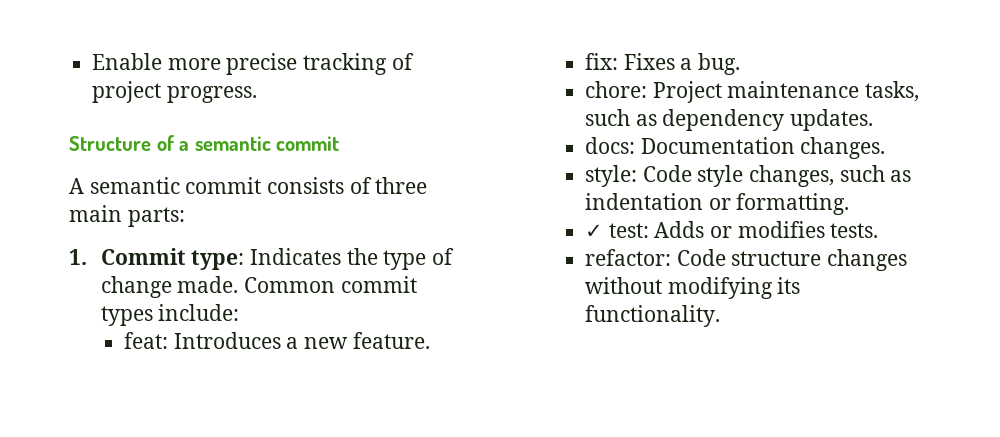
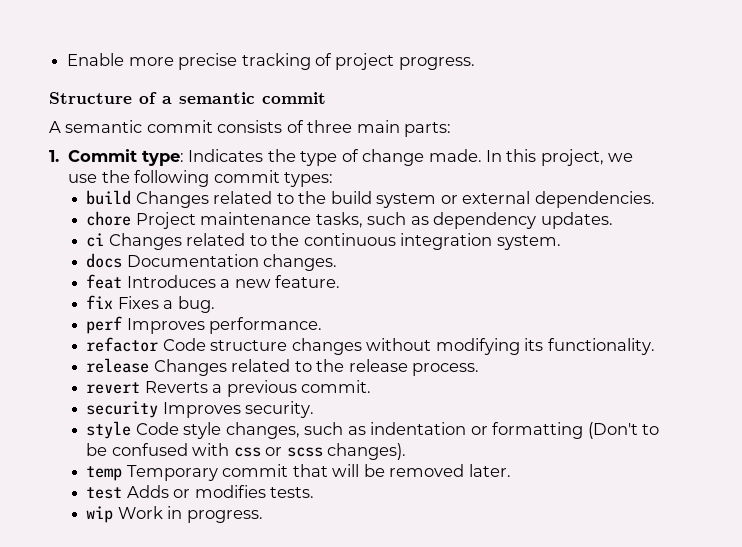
- Common commit types include:
- feat: Introduces a new feature.
- fix: Fixes a bug.
- chore: Project maintenance tasks, such as dependency updates.
+ In this project, we use the following commit types:
+ build Changes related to the build system or external dependencies.
+ chore Project maintenance tasks, such as dependency updates.
- docs: Documentation changes.
- style: Code style changes, such as indentation or formatting.
- ✓ test: Adds or modifies tests.
- refactor: Code structure changes without modifying its functionality.
+ ci Changes related to the continuous integration system.
+ docs Documentation changes.
+ feat Introduces a new feature.
+ fix Fixes a bug.
+ perf Improves performance.
+ refactor Code structure changes without modifying its functionality.
+ release Changes related to the release process.
+ revert Reverts a previous commit.
+ security Improves security.
+ style Code style changes, such as indentation or formatting (Don't to be confused with css or scss changes).
+ temp Temporary commit that will be removed later.
+ test Adds or modifies tests.
+ wip Work in progress.

